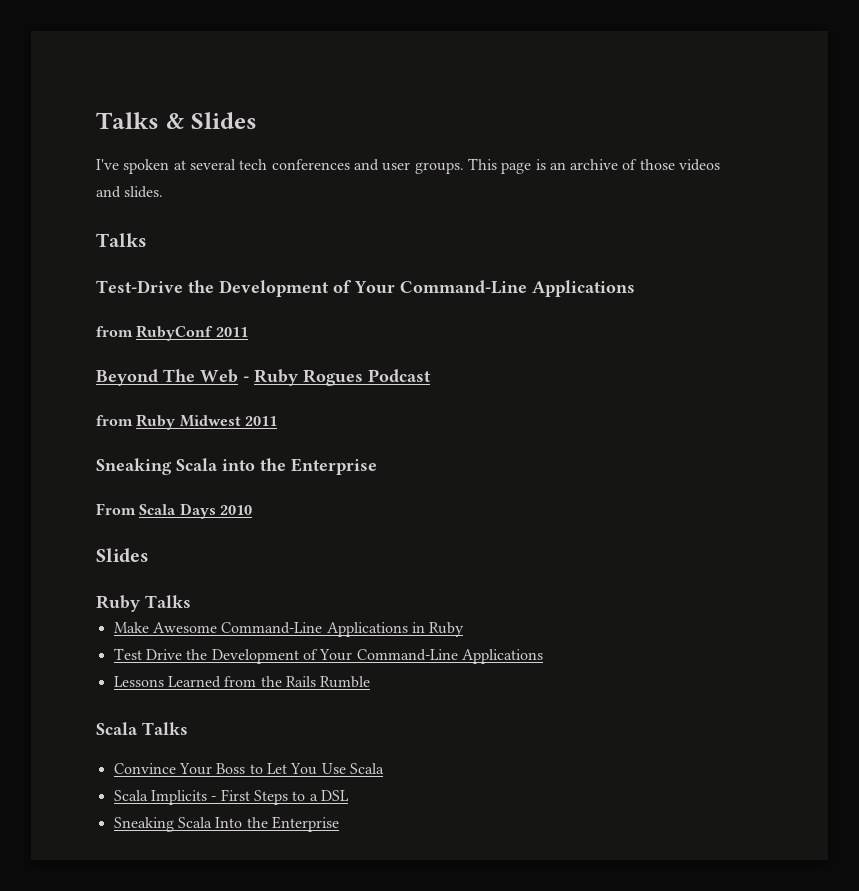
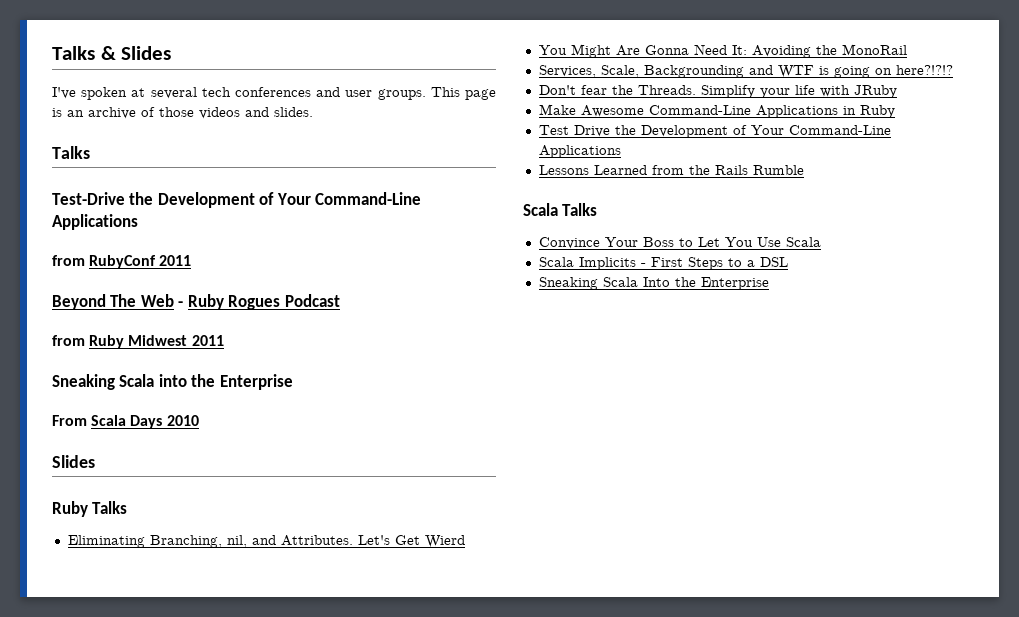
+ Eliminating Branching, nil, and Attributes. Let's Get Wierd
+ You Might Are Gonna Need It: Avoiding the MonoRail
+ Services, Scale, Backgrounding and WTF is going on here?!?!?
+ Don't fear the Threads. Simplify your life with JRuby

